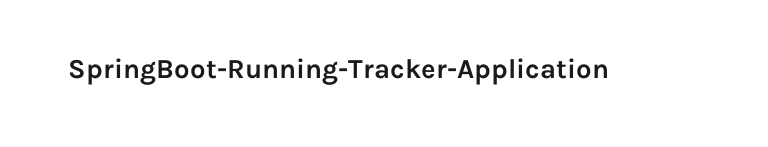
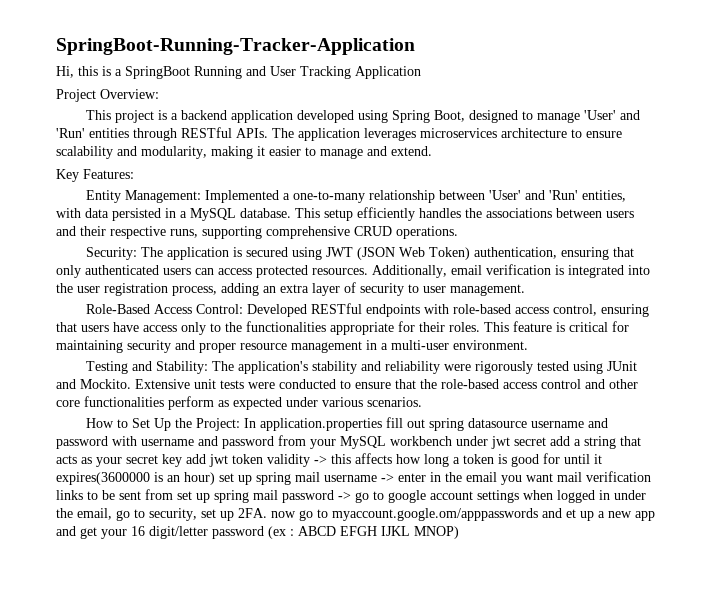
+ Hi, this is a SpringBoot Running and User Tracking Application
+ Project Overview:
+ This project is a backend application developed using Spring Boot, designed to manage 'User' and 'Run' entities through RESTful APIs. The application leverages microservices architecture to ensure scalability and modularity, making it easier to manage and extend.
+ Key Features:
+ Entity Management: Implemented a one-to-many relationship between 'User' and 'Run' entities, with data persisted in a MySQL database. This setup efficiently handles the associations between users and their respective runs, supporting comprehensive CRUD operations.
+ Security: The application is secured using JWT (JSON Web Token) authentication, ensuring that only authenticated users can access protected resources. Additionally, email verification is integrated into the user registration process, adding an extra layer of security to user management.
+ Role-Based Access Control: Developed RESTful endpoints with role-based access control, ensuring that users have access only to the functionalities appropriate for their roles. This feature is critical for maintaining security and proper resource management in a multi-user environment.
+ Testing and Stability: The application's stability and reliability were rigorously tested using JUnit and Mockito. Extensive unit tests were conducted to ensure that the role-based access control and other core functionalities perform as expected under various scenarios.
+ How to Set Up the Project: In application.properties fill out spring datasource username and password with username and password from your MySQL workbench under jwt secret add a string that acts as your secret key add jwt token validity -> this affects how long a token is good for until it expires(3600000 is an hour) set up spring mail username -> enter in the email you want mail verification links to be sent from set up spring mail password -> go to google account settings when logged in under the email, go to security, set up 2FA. now go to myaccount.google.om/apppasswords and et up a new app and get your 16 digit/letter password (ex : ABCD EFGH IJKL MNOP)

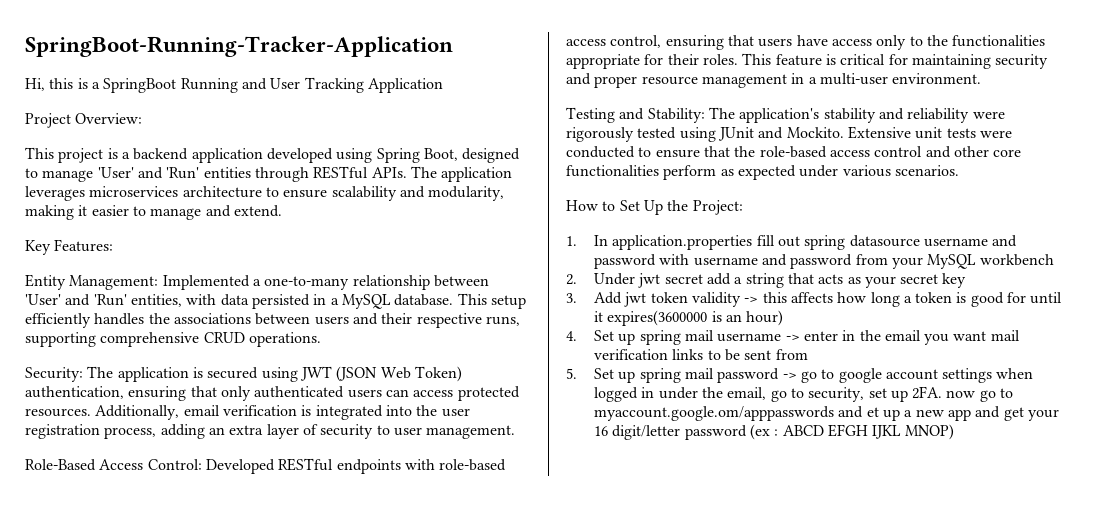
- How to Set Up the Project: In application.properties fill out spring datasource username and password with username and password from your MySQL workbench under jwt secret add a string that acts as your secret key add jwt token validity -> this affects how long a token is good for until it expires(3600000 is an hour) set up spring mail username -> enter in the email you want mail verification links to be sent from set up spring mail password -> go to google account settings when logged in under the email, go to security, set up 2FA. now go to myaccount.google.om/apppasswords and et up a new app and get your 16 digit/letter password (ex :
+ How to Set Up the Project:
+ 1. In application.properties fill out spring datasource username and password with username and password from your MySQL workbench
+ 2. Under jwt secret add a string that acts as your secret key
+ 3. Add jwt token validity -> this affects how long a token is good for until it expires(3600000 is an hour)
+ 4. Set up spring mail username -> enter in the email you want mail verification links to be sent from
+ 5. Set up spring mail password -> go to google account settings when logged in under the email, go to security, set up 2FA. now go to myaccount.google.om/apppasswords and et up a new app and get your 16 digit/letter password (ex :

